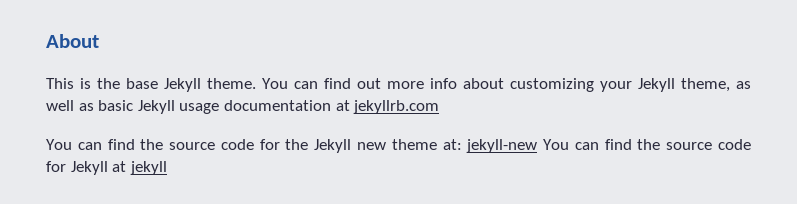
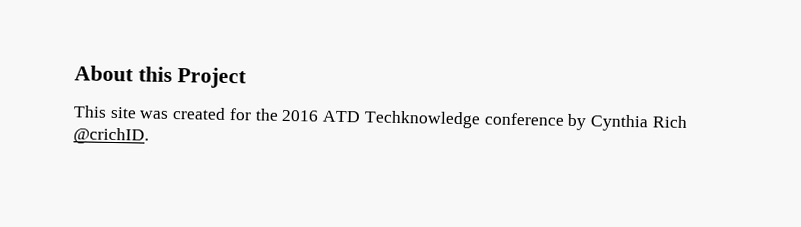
- About
+ About this Project
- This is the base Jekyll theme. You can find out more info about customizing your Jekyll theme, as well as basic Jekyll usage documentation at jekyllrb.com
- You can find the source code for the Jekyll new theme at: jekyll-new You can find the source code for Jekyll at jekyll
+ This site was created for the 2016 ATD Techknowledge conference by Cynthia Rich @crichID.

